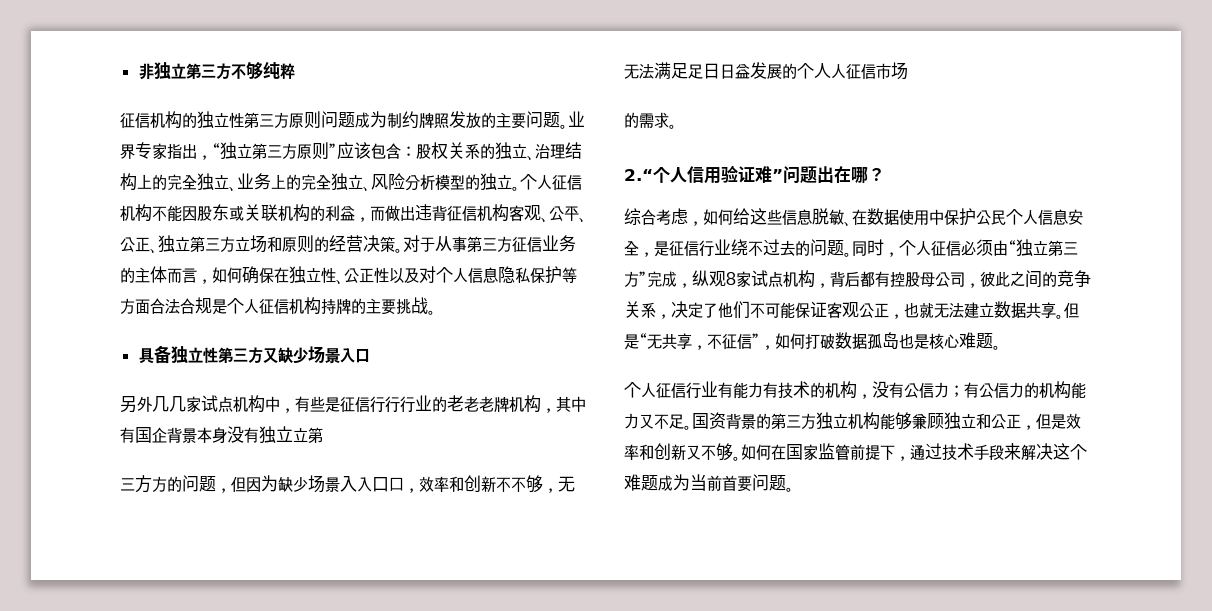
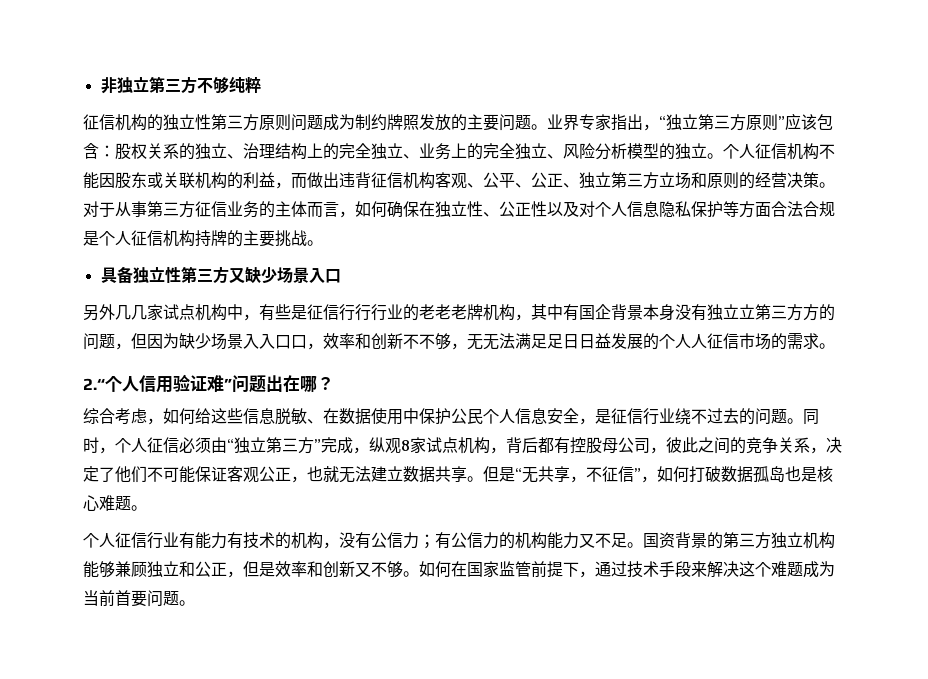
- 另外几几家试点机构中，有些是征信行行行业的⽼老老牌机构，其中有国企背景本身没有独⽴立第
- 三⽅方的问题，但因为缺少场景⼊入⼝口，效率和创新不不够，⽆无法满⾜足⽇日益发展的个⼈人征信市场
- 的需求。
+ 另外几几家试点机构中，有些是征信行行行业的⽼老老牌机构，其中有国企背景本身没有独⽴立第三⽅方的问题，但因为缺少场景⼊入⼝口，效率和创新不不够，⽆无法满⾜足⽇日益发展的个⼈人征信市场的需求。

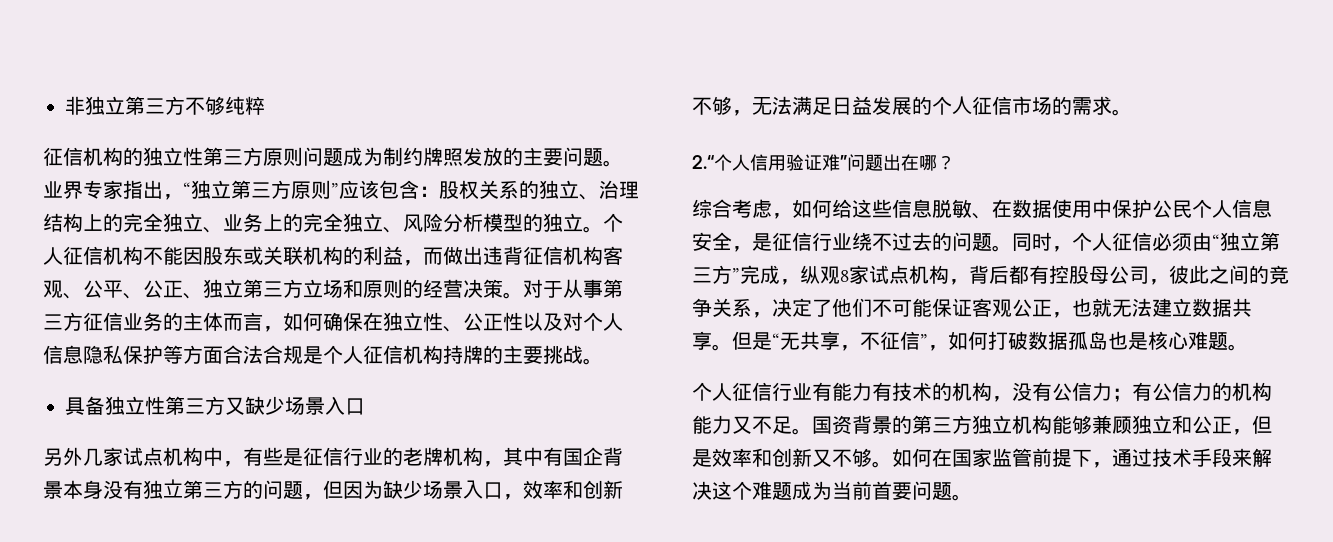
- 另外几几家试点机构中，有些是征信行行行业的⽼老老牌机构，其中有国企背景本身没有独⽴立第三⽅方的问题，但因为缺少场景⼊入⼝口，效率和创新不不够，⽆无法满⾜足⽇日益发展的个⼈人征信市场的需求。
+ 另外几家试点机构中，有些是征信行业的老牌机构，其中有国企背景本身没有独⽴第三方的问题，但因为缺少场景⼊口，效率和创新不够，⽆法满足日益发展的个⼈征信市场的需求。

